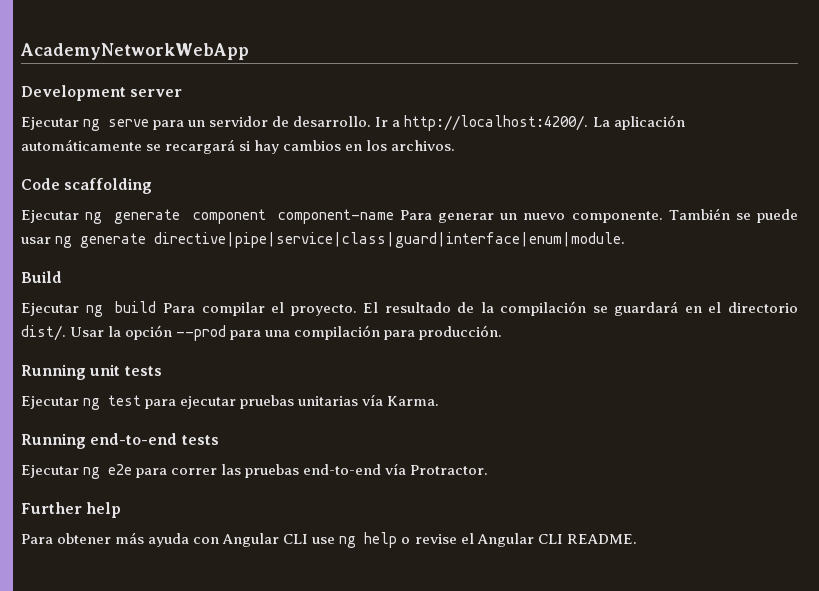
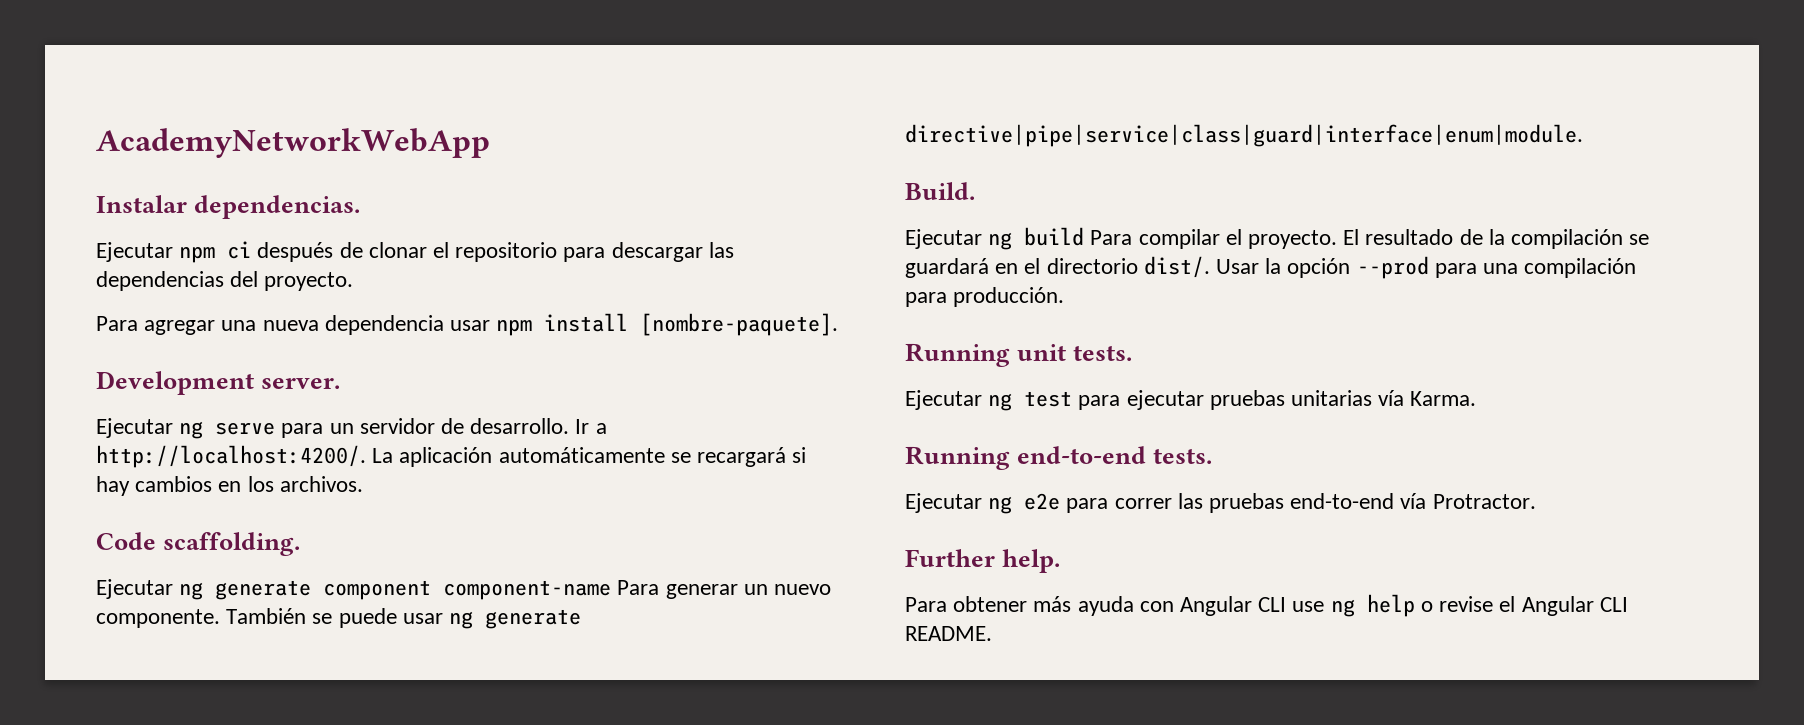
+ Instalar dependencias.
+ Ejecutar npm ci después de clonar el repositorio para descargar las dependencias del proyecto.
+ Para agregar una nueva dependencia usar npm install [nombre-paquete].
- Development server
+ Development server.
- Code scaffolding
+ Code scaffolding.
- Build
+ Build.
- Running unit tests
+ Running unit tests.
- Running end-to-end tests
+ Running end-to-end tests.
- Further help
+ Further help.

